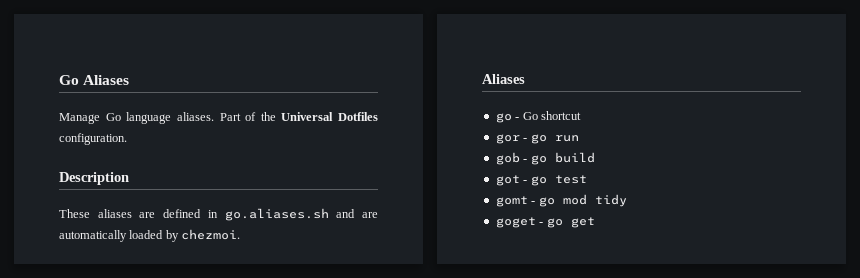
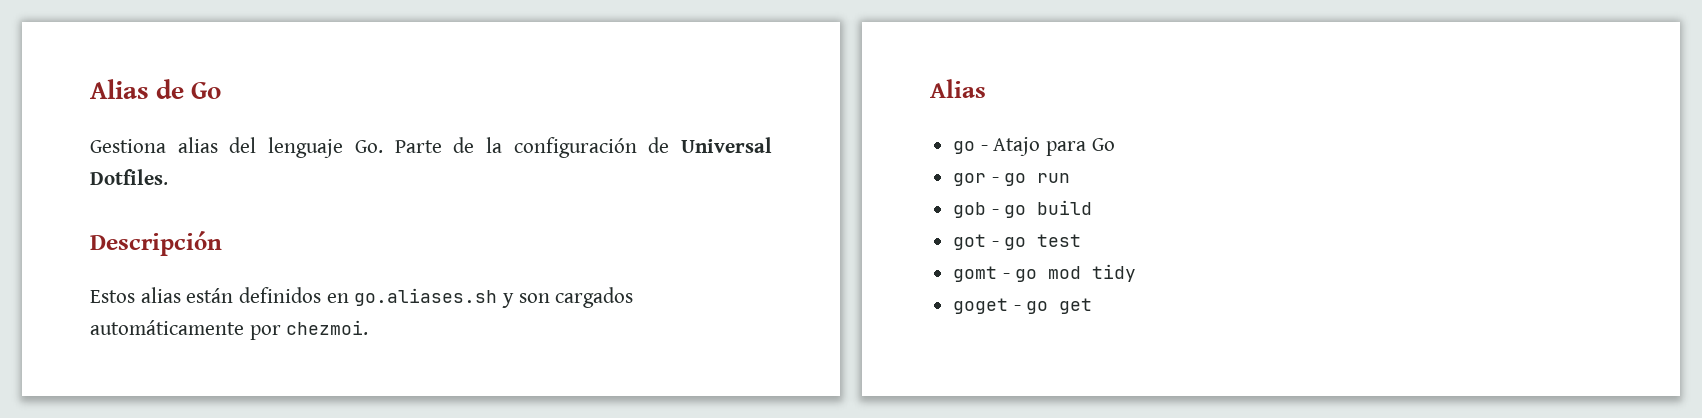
- Go Aliases
- Manage Go language aliases. Part of the Universal Dotfiles configuration.
- Description
- These aliases are defined in go.aliases.sh and are automatically loaded by chezmoi.
- Aliases
+ Alias de Go
+ Gestiona alias del lenguaje Go. Parte de la configuración de Universal Dotfiles.
+ Descripción
+ Estos alias están definidos en go.aliases.sh y son cargados automáticamente por chezmoi.
+ Alias
- go - Go shortcut
+ go - Atajo para Go

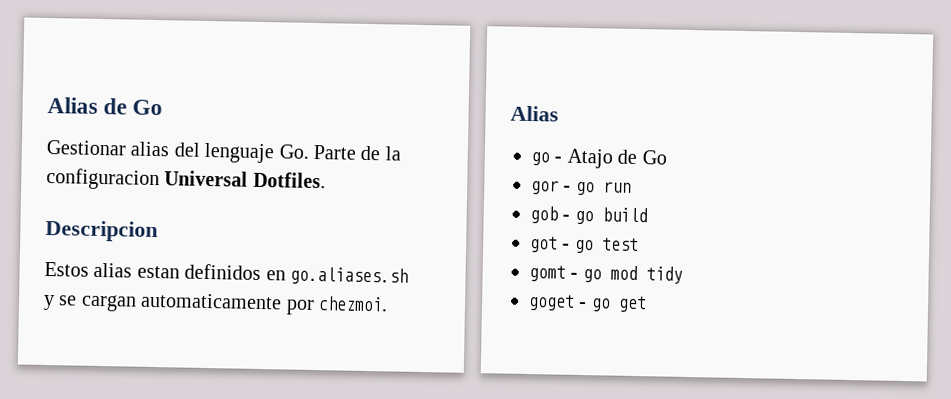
- Gestiona alias del lenguaje Go. Parte de la configuración de Universal Dotfiles.
+ Gestionar alias del lenguaje Go. Parte de la configuracion Universal Dotfiles.
- Descripción
+ Descripcion
- Estos alias están definidos en go.aliases.sh y son cargados automáticamente por chezmoi.
+ Estos alias estan definidos en go.aliases.sh y se cargan automaticamente por chezmoi.
- go - Atajo para Go
+ go - Atajo de Go

